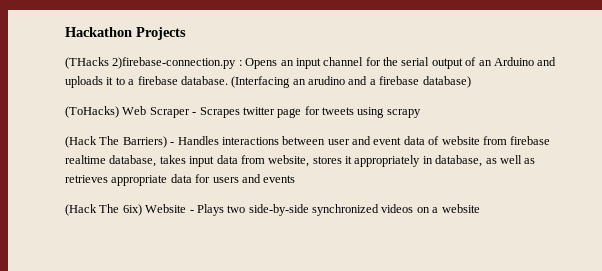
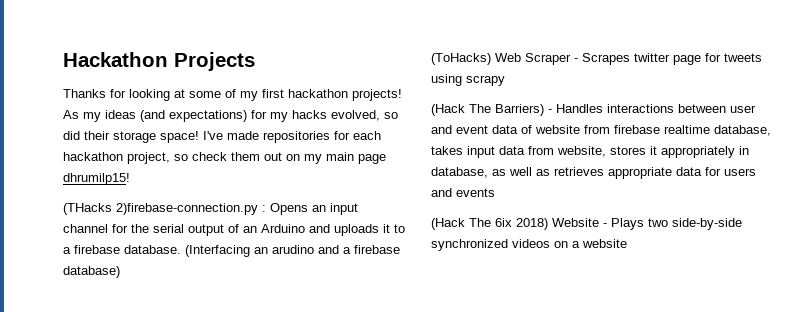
+ Thanks for looking at some of my first hackathon projects! As my ideas (and expectations) for my hacks evolved, so did their storage space! I've made repositories for each hackathon project, so check them out on my main page dhrumilp15!
- (Hack The 6ix) Website - Plays two side-by-side synchronized videos on a website
+ (Hack The 6ix 2018) Website - Plays two side-by-side synchronized videos on a website

